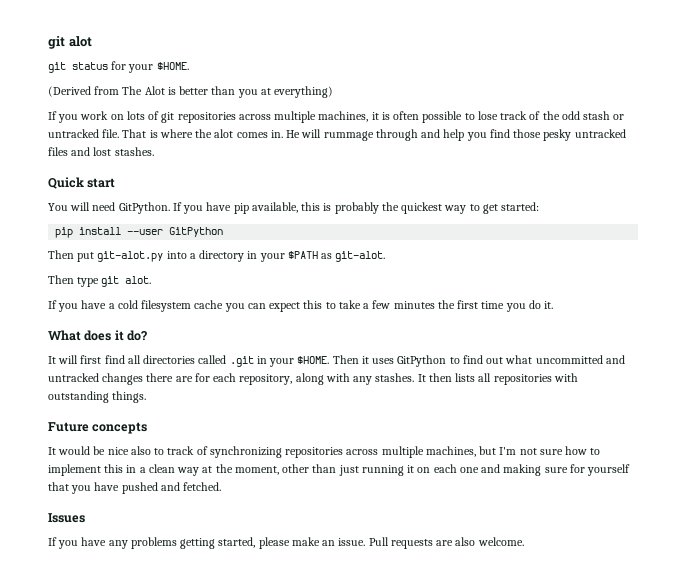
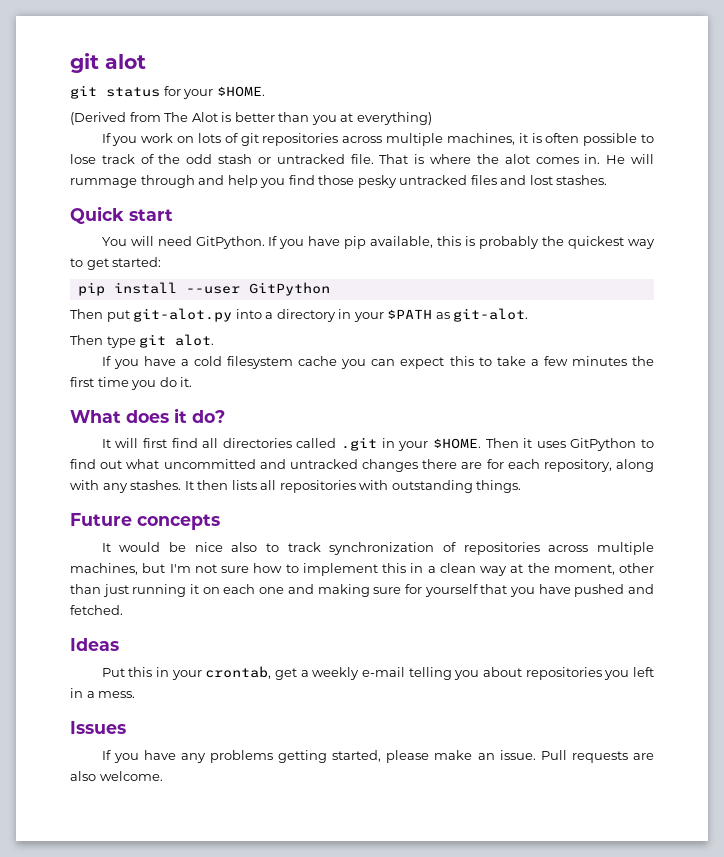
- It would be nice also to track of synchronizing repositories across multiple machines, but I'm not sure how to implement this in a clean way at the moment, other than just running it on each one and making sure for yourself that you have pushed and fetched.
+ It would be nice also to track synchronization of repositories across multiple machines, but I'm not sure how to implement this in a clean way at the moment, other than just running it on each one and making sure for yourself that you have pushed and fetched.
+ Ideas
+ Put this in your crontab, get a weekly e-mail telling you about repositories you left in a mess.

